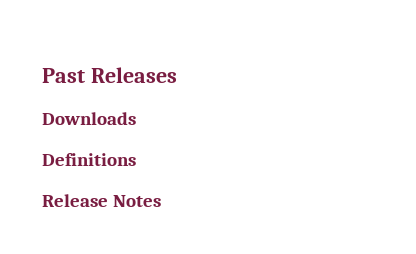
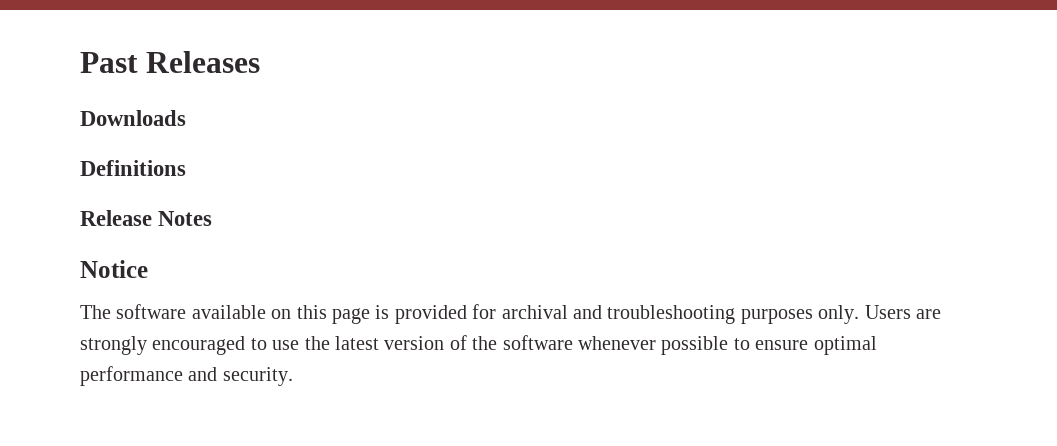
+ Notice
+ The software available on this page is provided for archival and troubleshooting purposes only. Users are strongly encouraged to use the latest version of the software whenever possible to ensure optimal performance and security.

